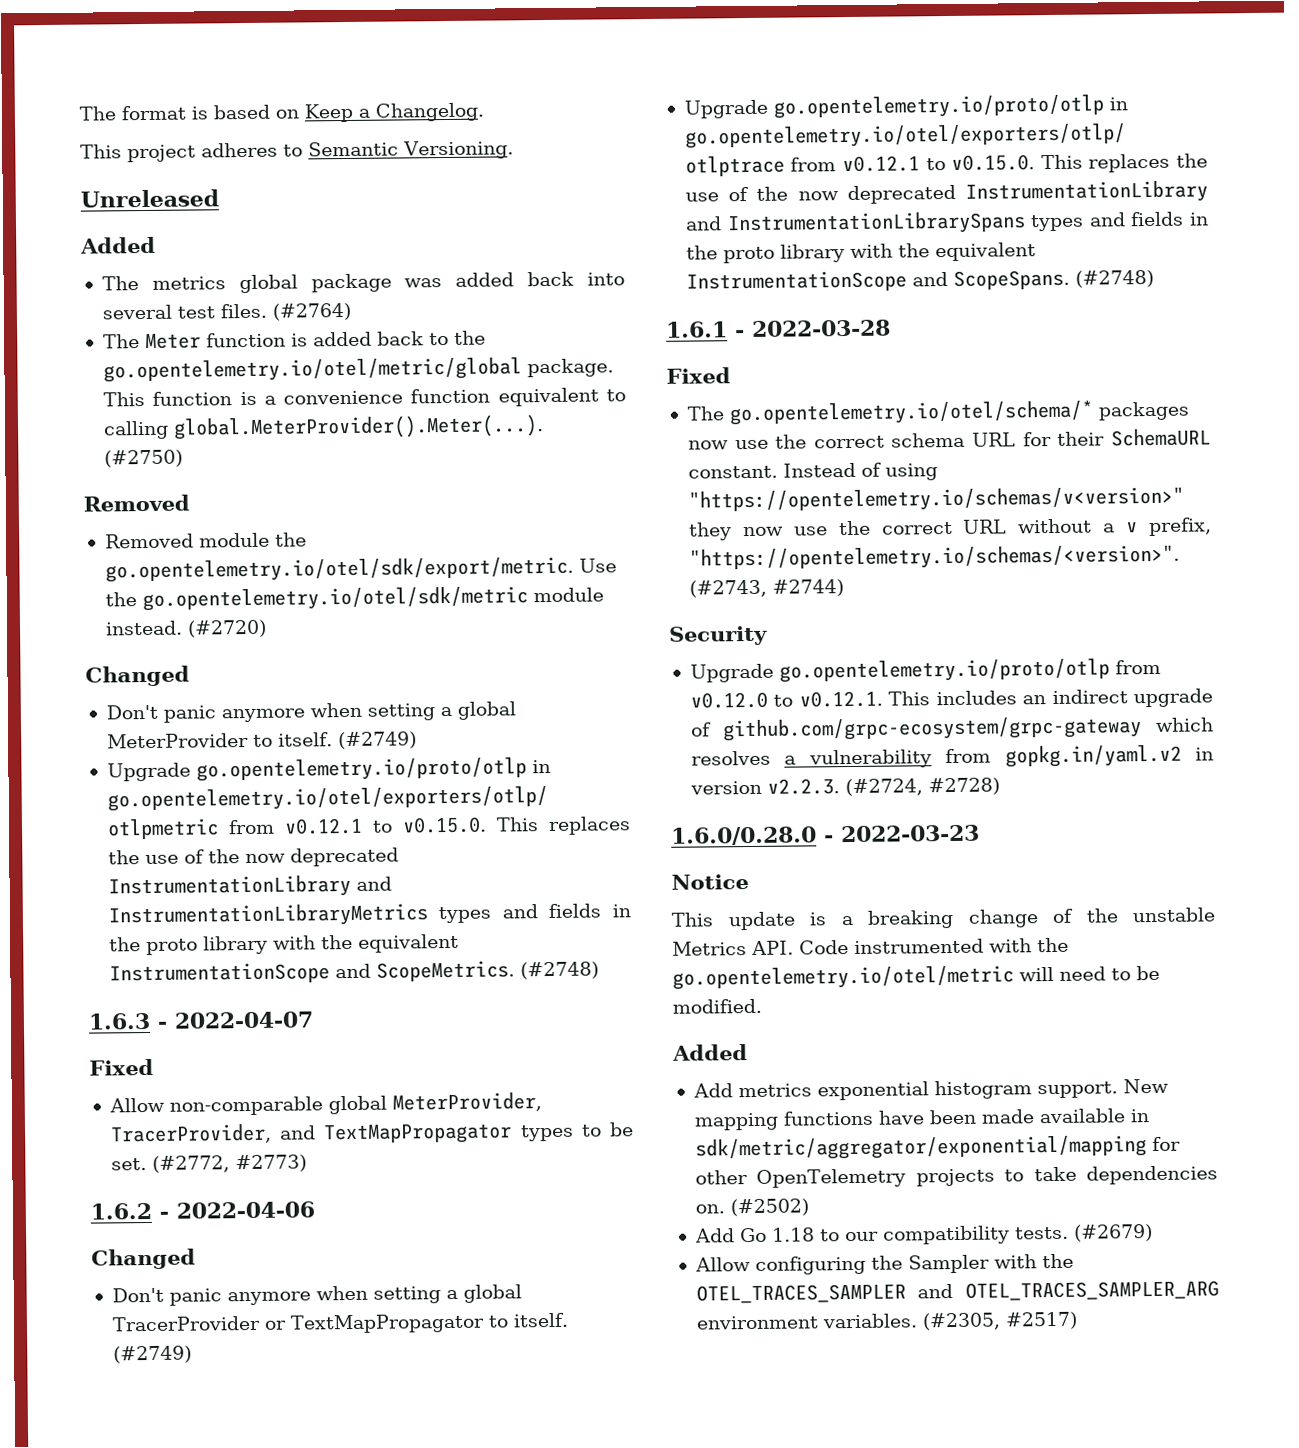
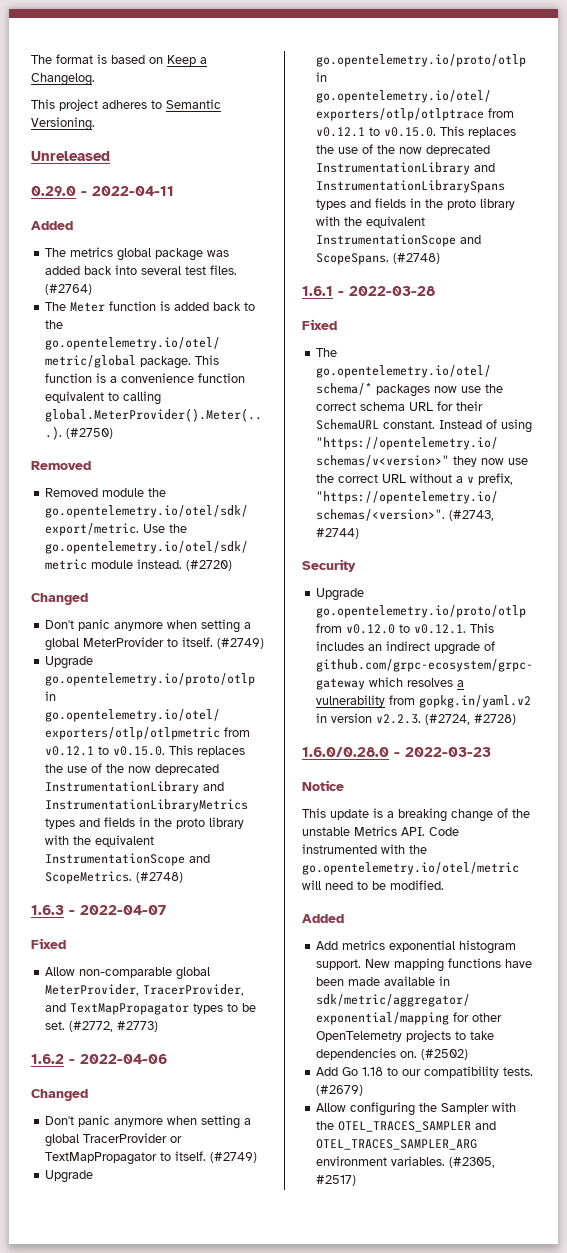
+ 0.29.0 - 2022-04-11

